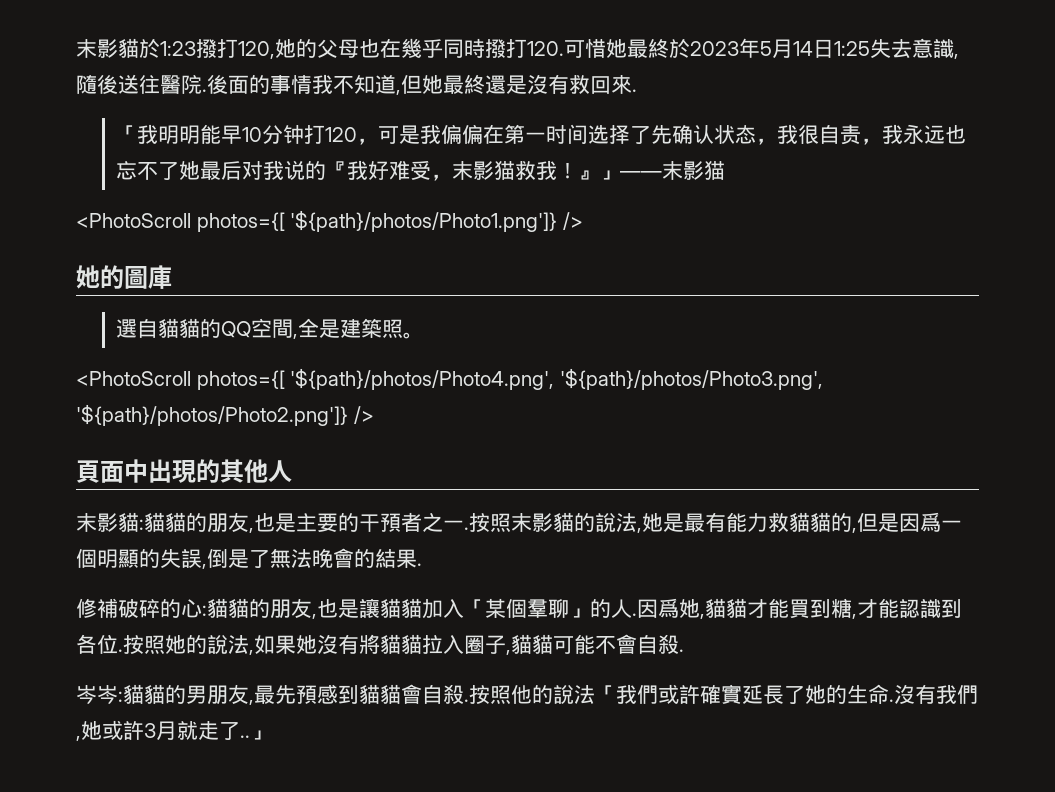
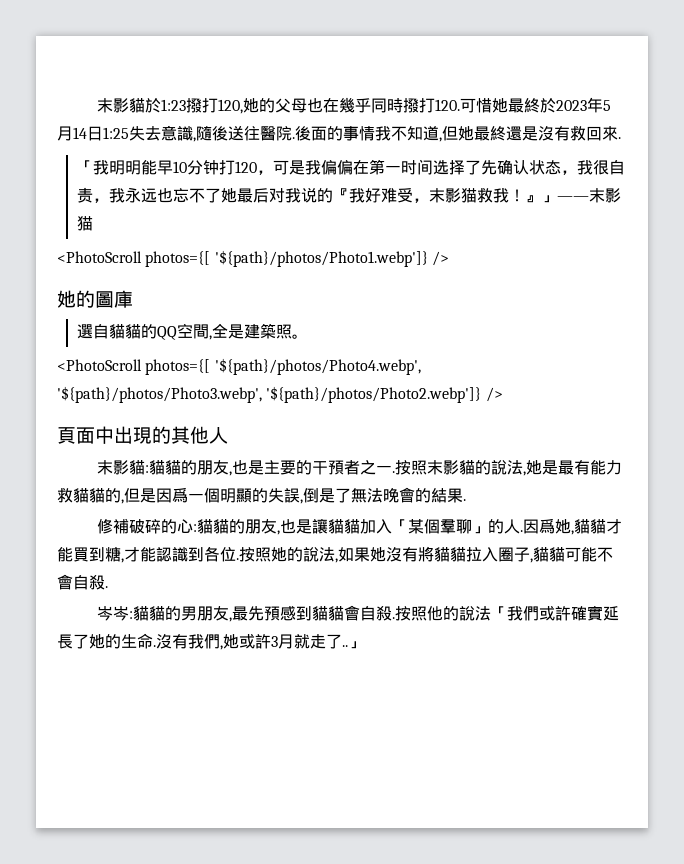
- <PhotoScroll photos={[ '${path}/photos/Photo1.png']} />
+ <PhotoScroll photos={[ '${path}/photos/Photo1.webp']} />
- <PhotoScroll photos={[ '${path}/photos/Photo4.png', '${path}/photos/Photo3.png', '${path}/photos/Photo2.png']} />
+ <PhotoScroll photos={[ '${path}/photos/Photo4.webp', '${path}/photos/Photo3.webp', '${path}/photos/Photo2.webp']} />

